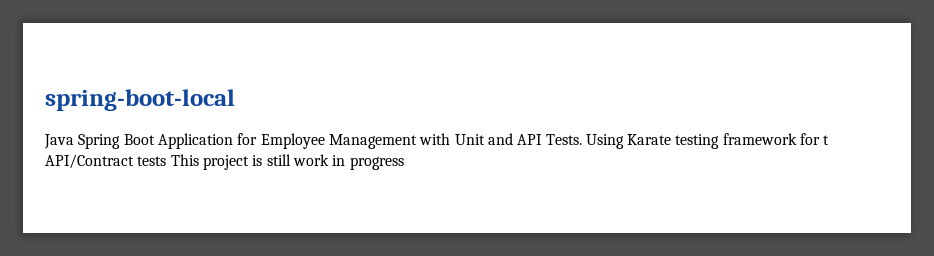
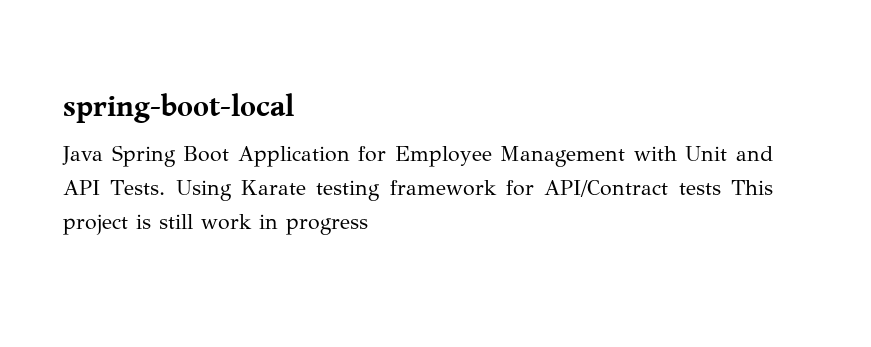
- Using Karate testing framework for t API/Contract tests This project is still work in progress
+ Using Karate testing framework for API/Contract tests This project is still work in progress

